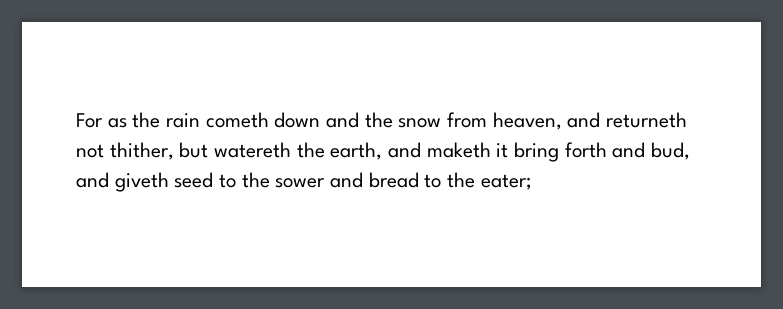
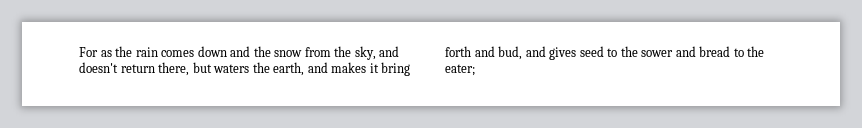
- For as the rain cometh down and the snow from heaven, and returneth not thither, but watereth the earth, and maketh it bring forth and bud, and giveth seed to the sower and bread to the eater;
+ For as the rain comes down and the snow from the sky, and doesn't return there, but waters the earth, and makes it bring forth and bud, and gives seed to the sower and bread to the eater;

